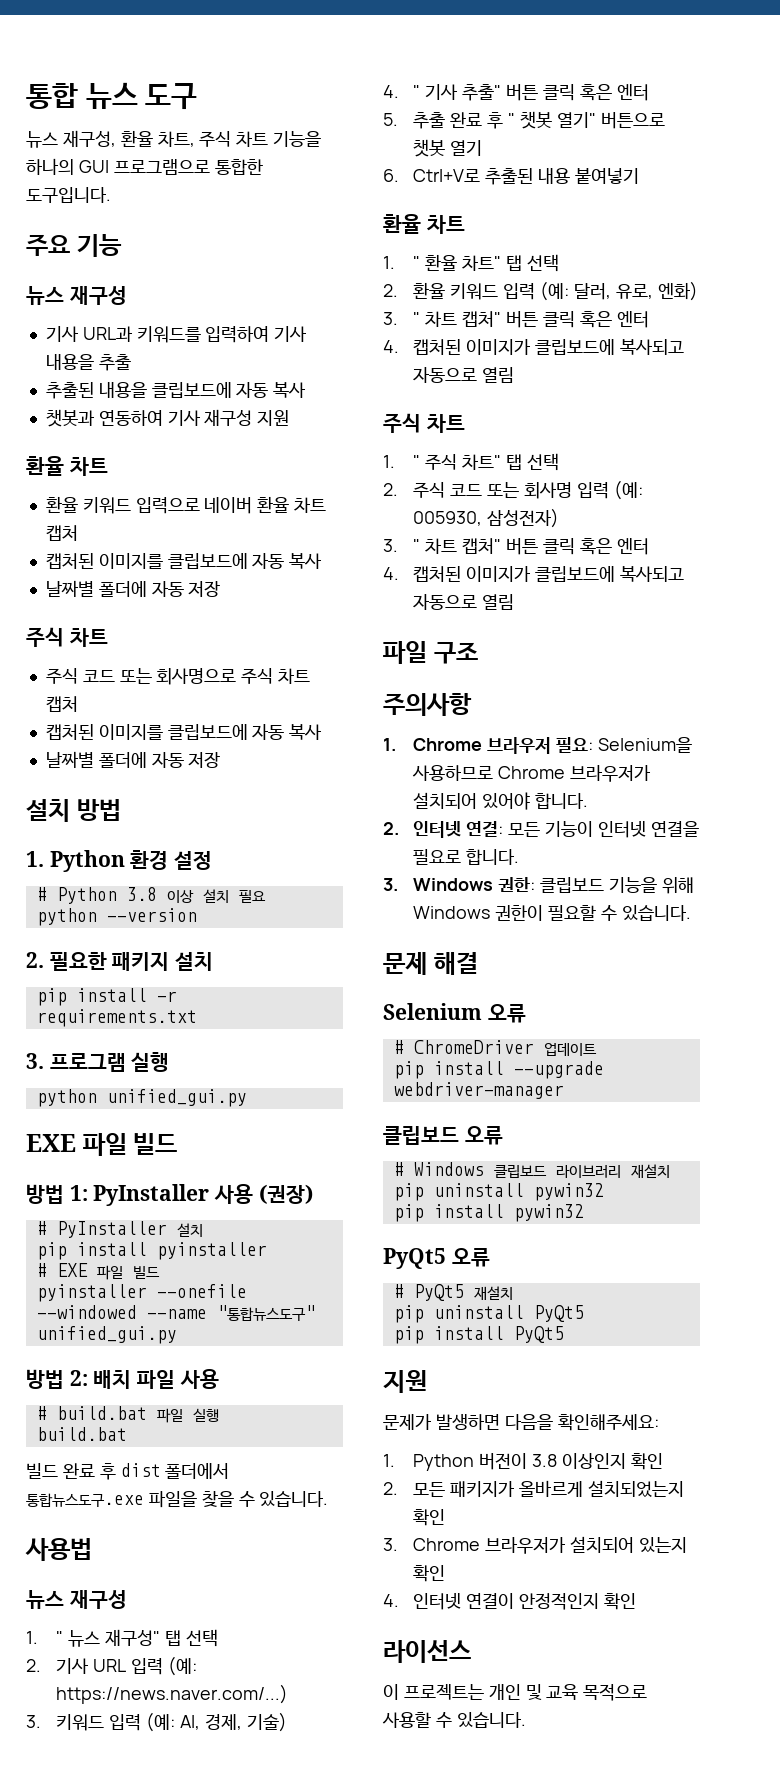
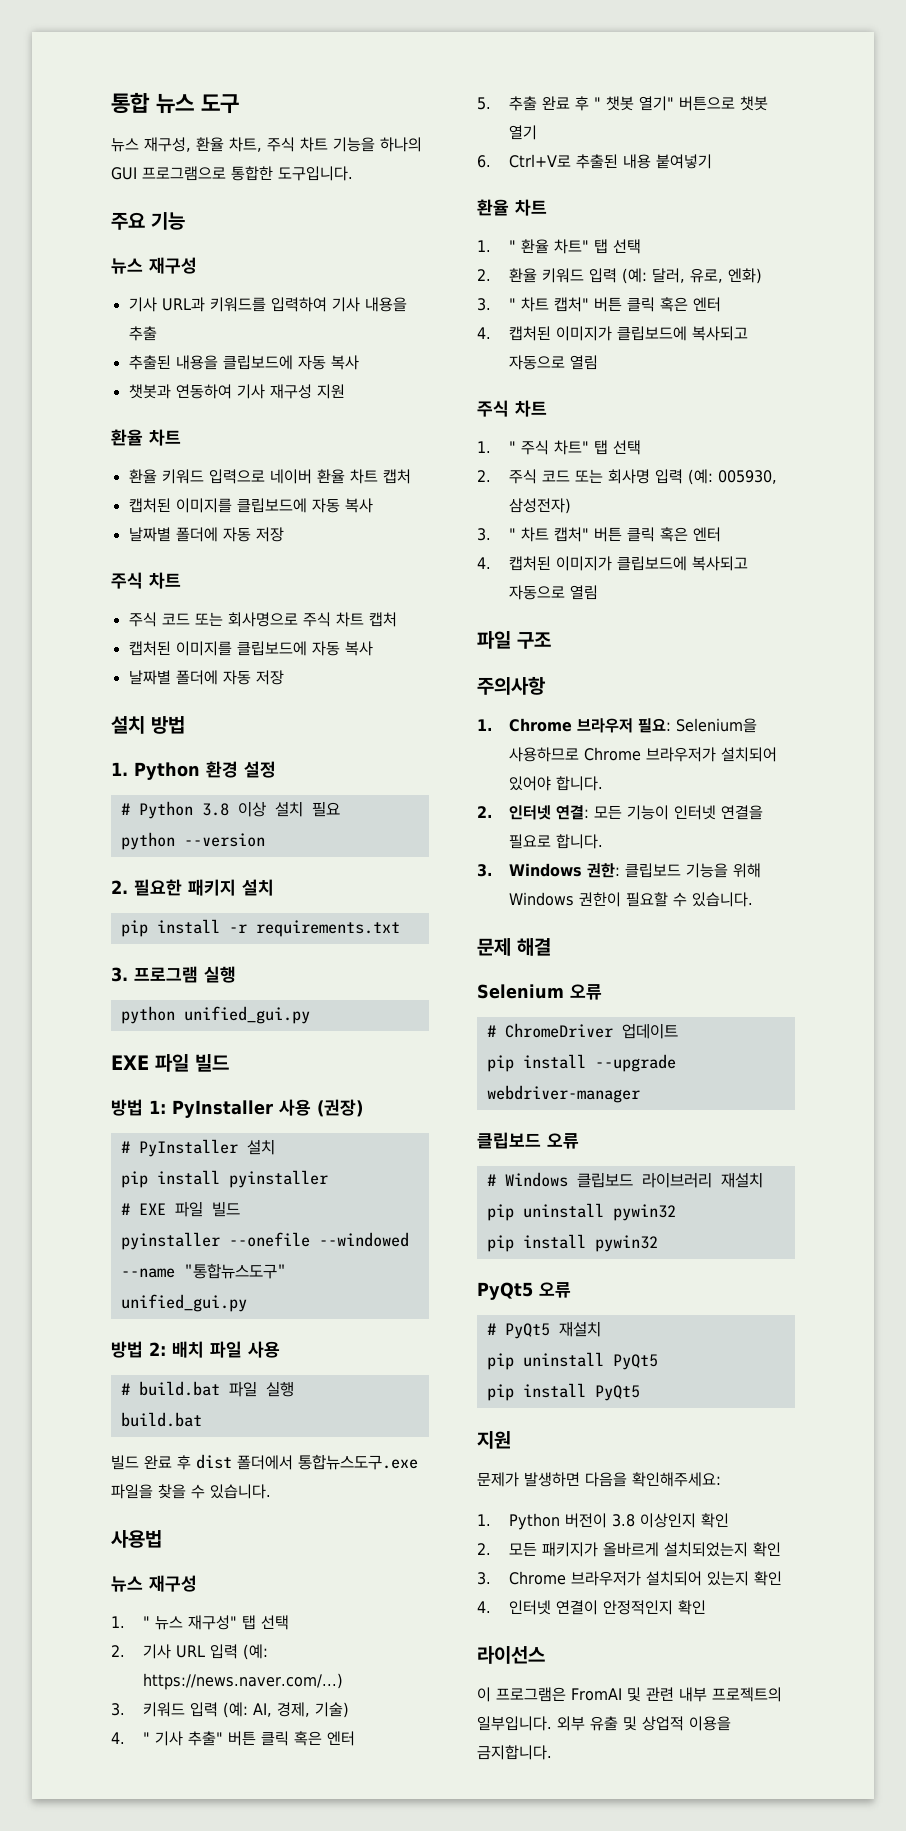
- 이 프로젝트는 개인 및 교육 목적으로 사용할 수 있습니다.
+ 이 프로그램은 FromAI 및 관련 내부 프로젝트의 일부입니다. 외부 유출 및 상업적 이용을 금지합니다.

